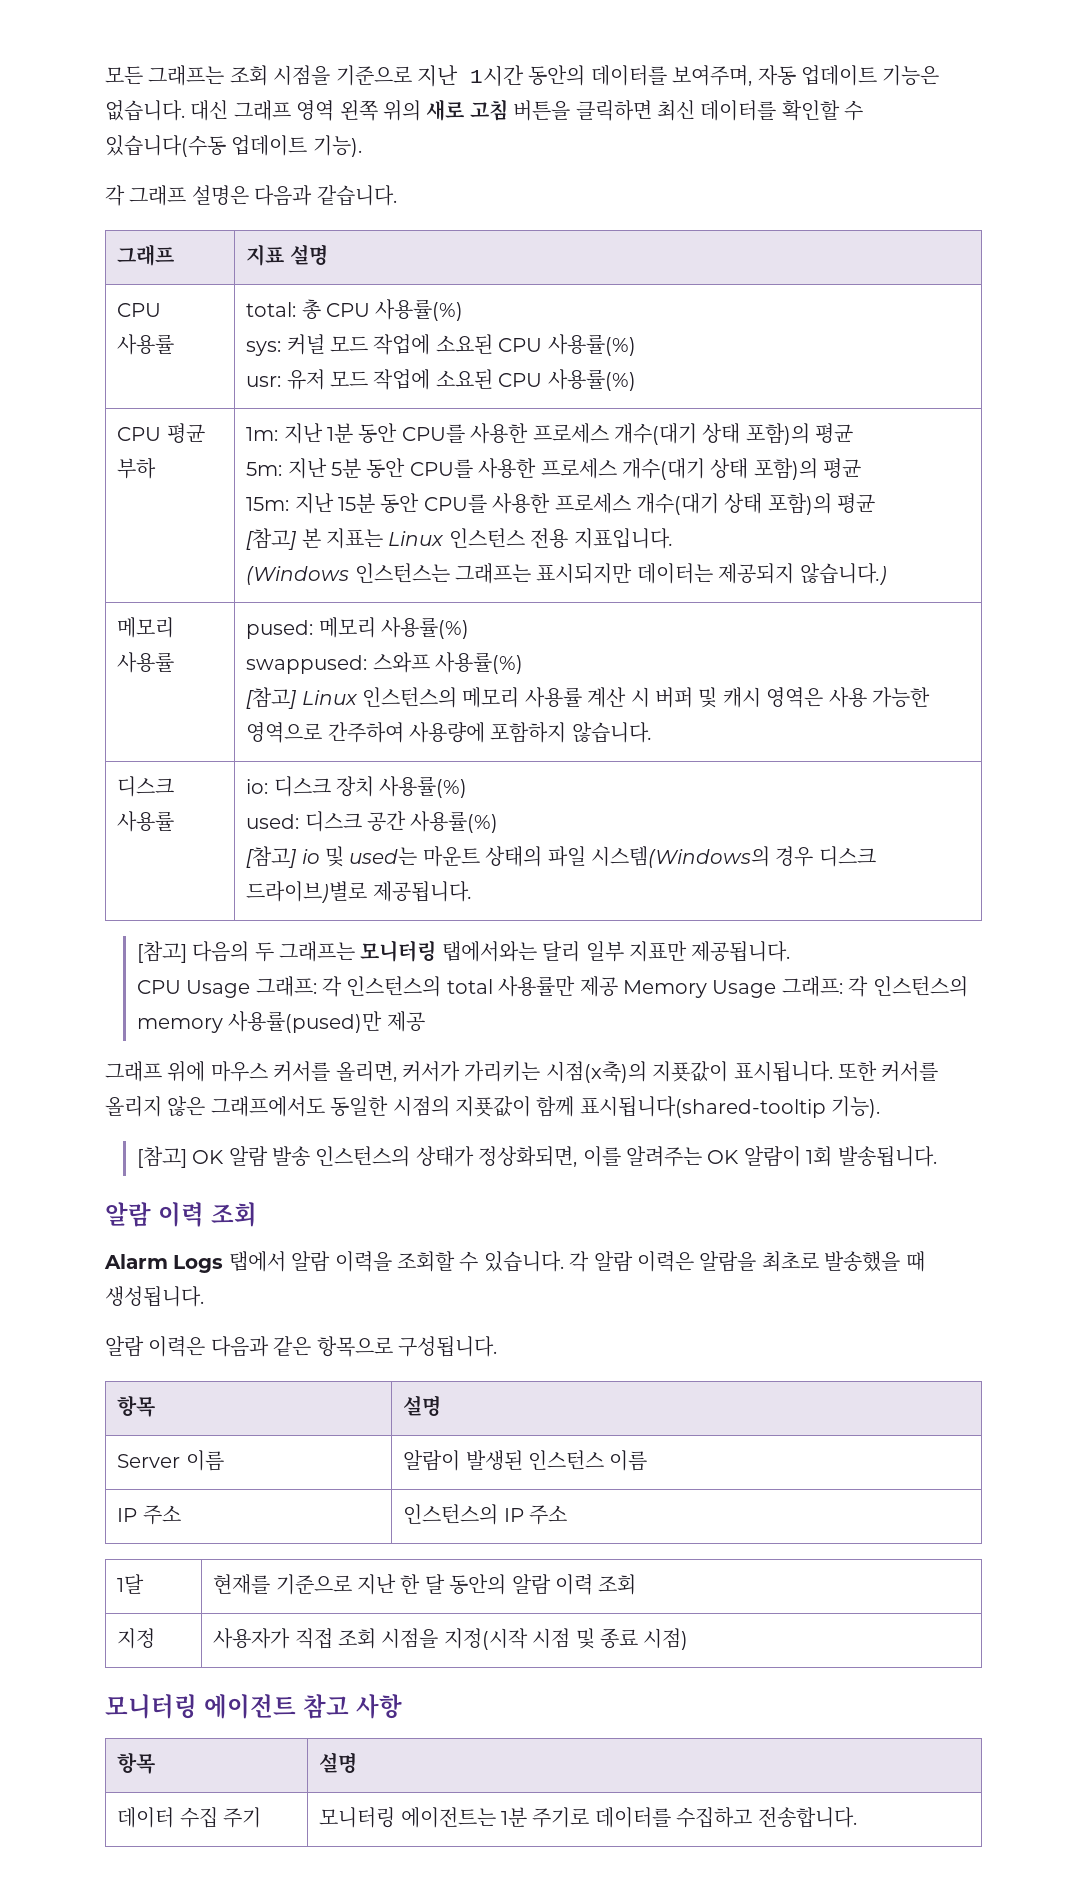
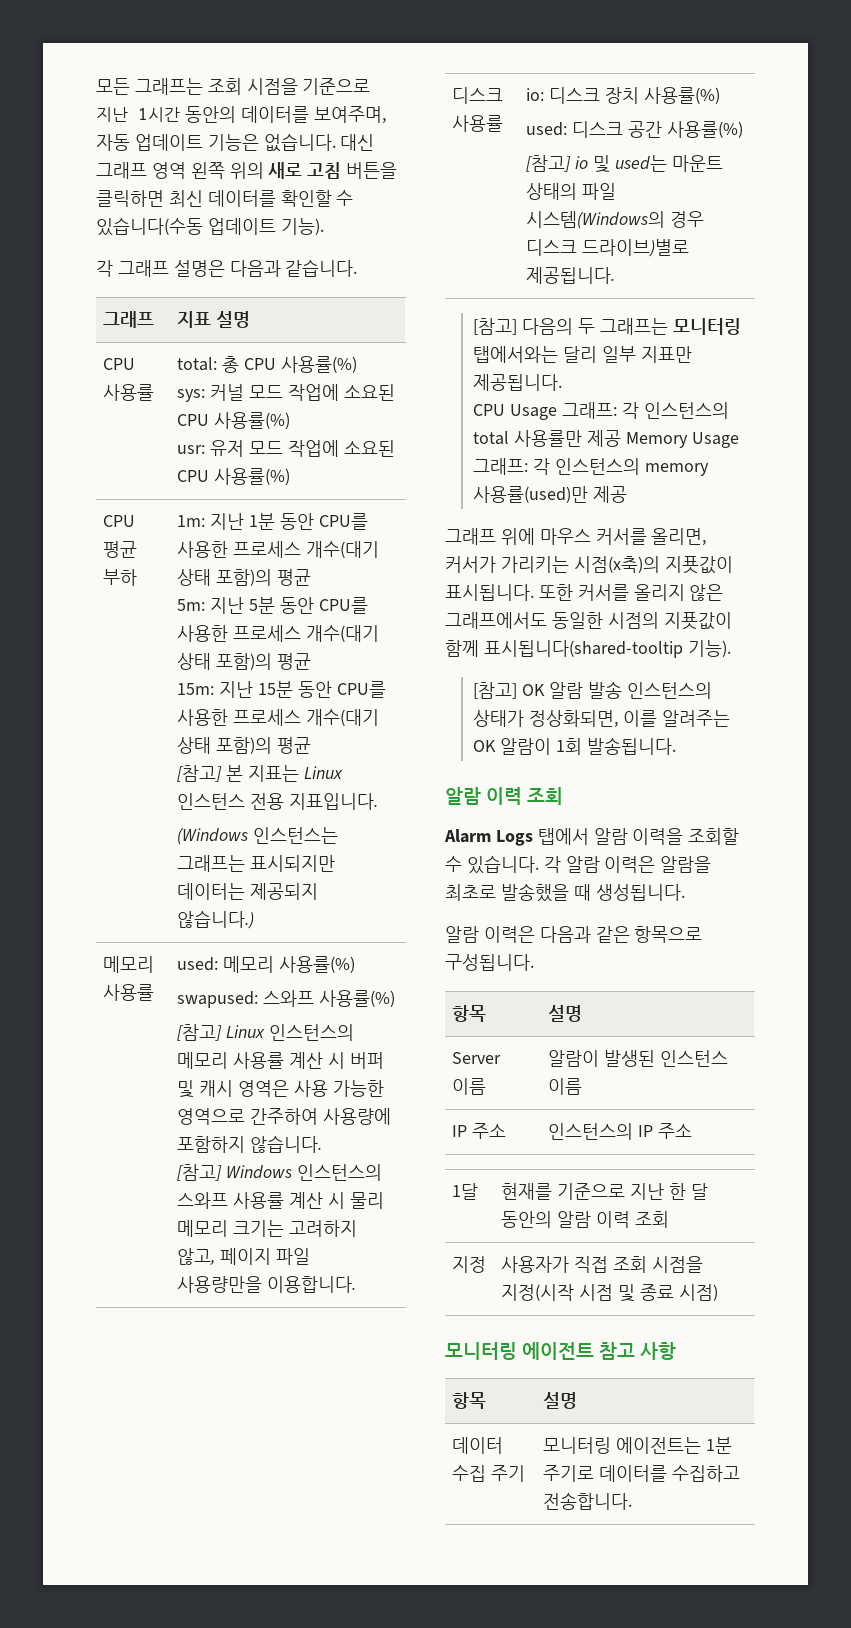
- pused: 메모리 사용률(%)
+ used: 메모리 사용률(%)
- swappused: 스와프 사용률(%)
+ swapused: 스와프 사용률(%)
+ [참고] Windows 인스턴스의 스와프 사용률 계산 시 물리 메모리 크기는 고려하지 않고, 페이지 파일 사용량만을 이용합니다.
- CPU Usage 그래프: 각 인스턴스의 total 사용률만 제공 Memory Usage 그래프: 각 인스턴스의 memory 사용률(pused)만 제공
+ CPU Usage 그래프: 각 인스턴스의 total 사용률만 제공 Memory Usage 그래프: 각 인스턴스의 memory 사용률(used)만 제공

